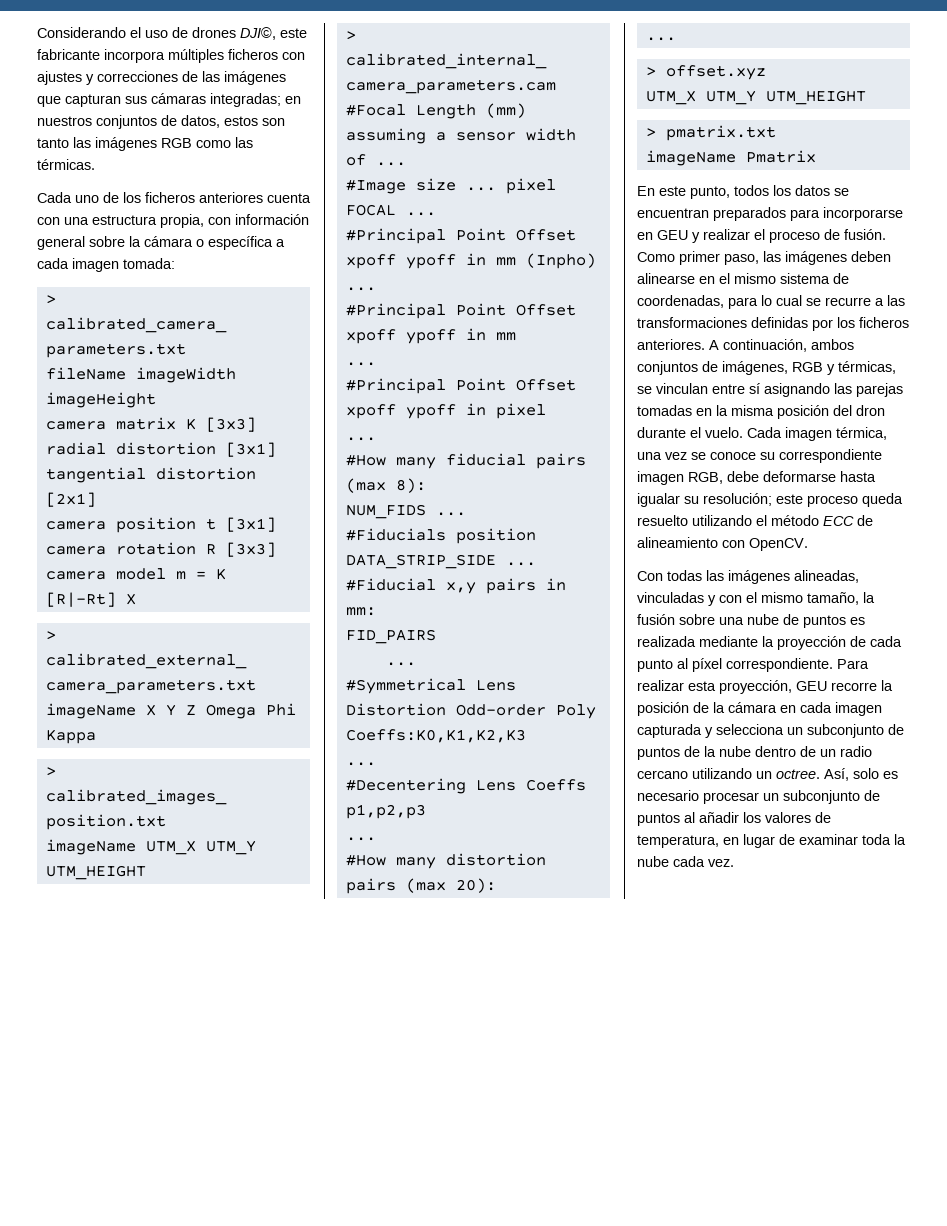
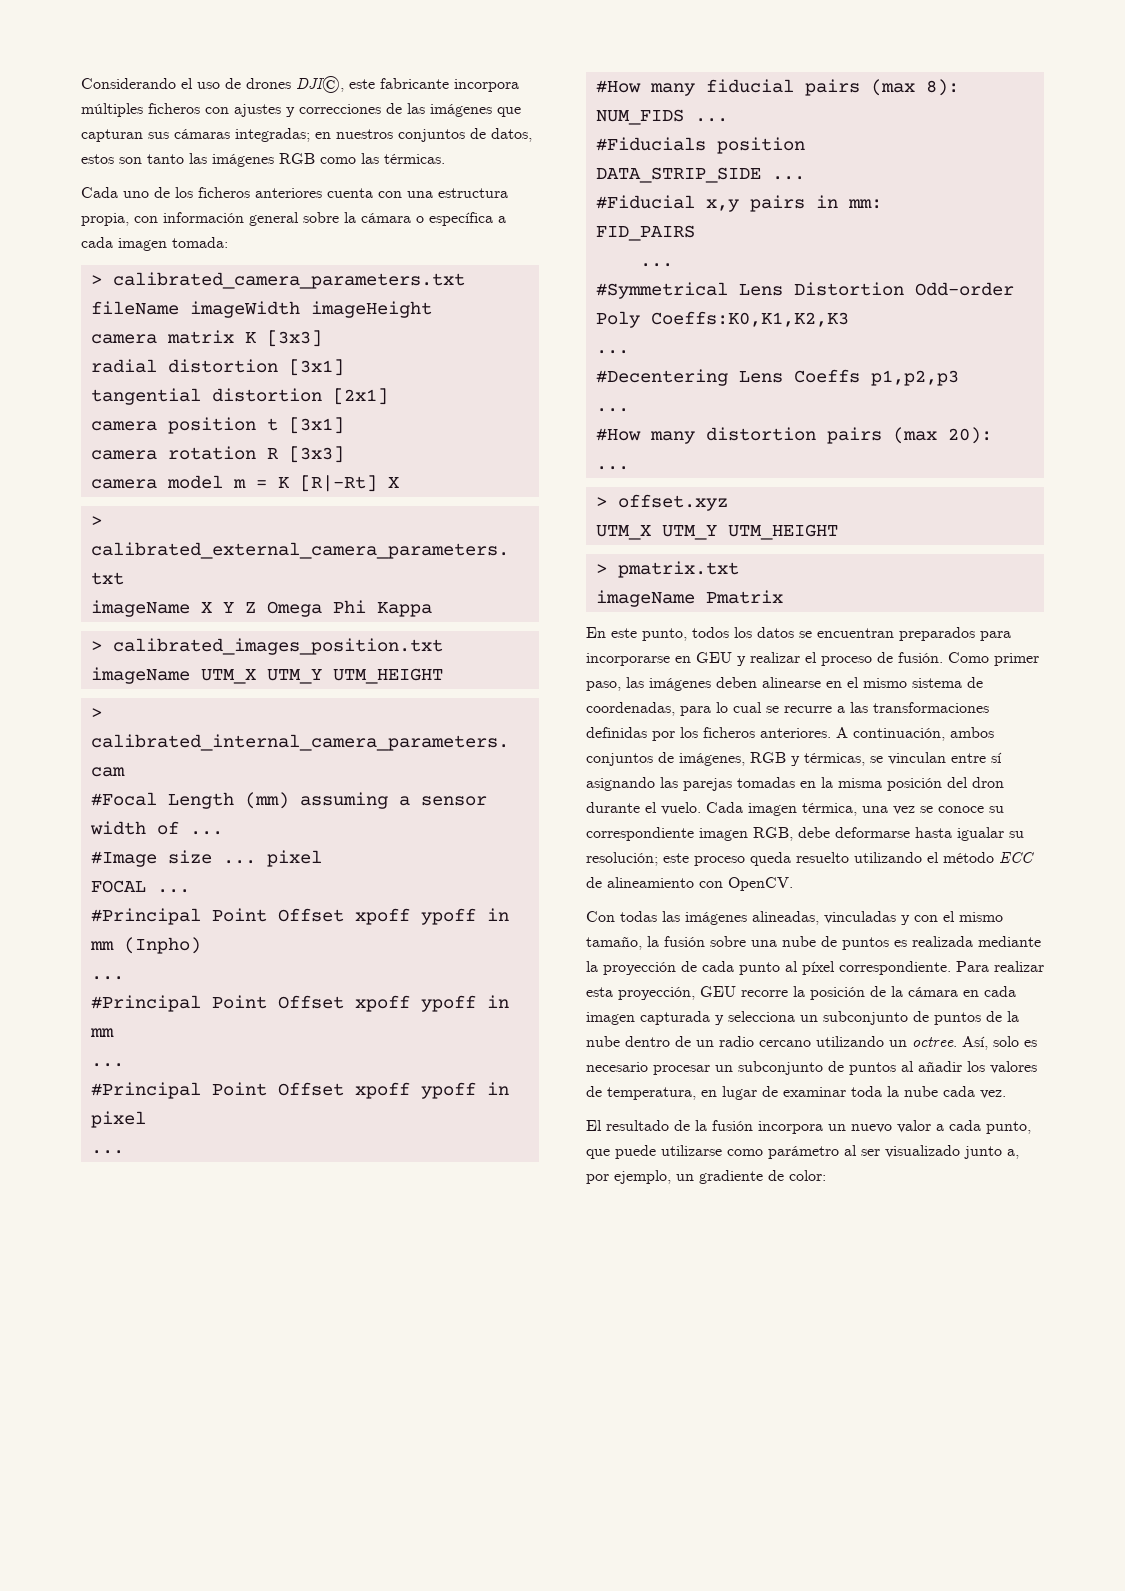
+ El resultado de la fusión incorpora un nuevo valor a cada punto, que puede utilizarse como parámetro al ser visualizado junto a, por ejemplo, un gradiente de color:

